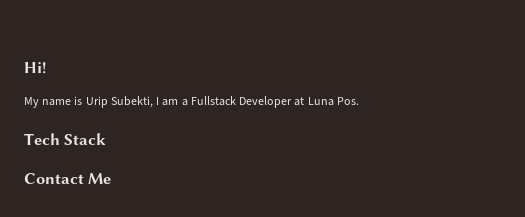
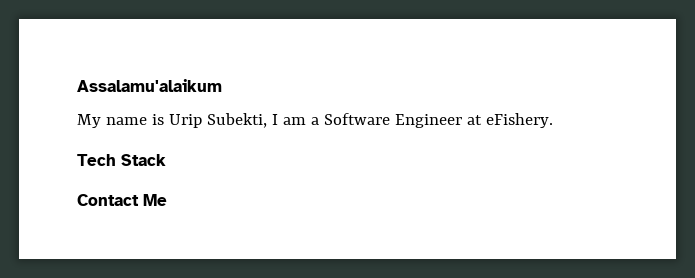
- Hi!
+ Assalamu'alaikum
- My name is Urip Subekti, I am a Fullstack Developer at Luna Pos.
+ My name is Urip Subekti, I am a Software Engineer at eFishery.

